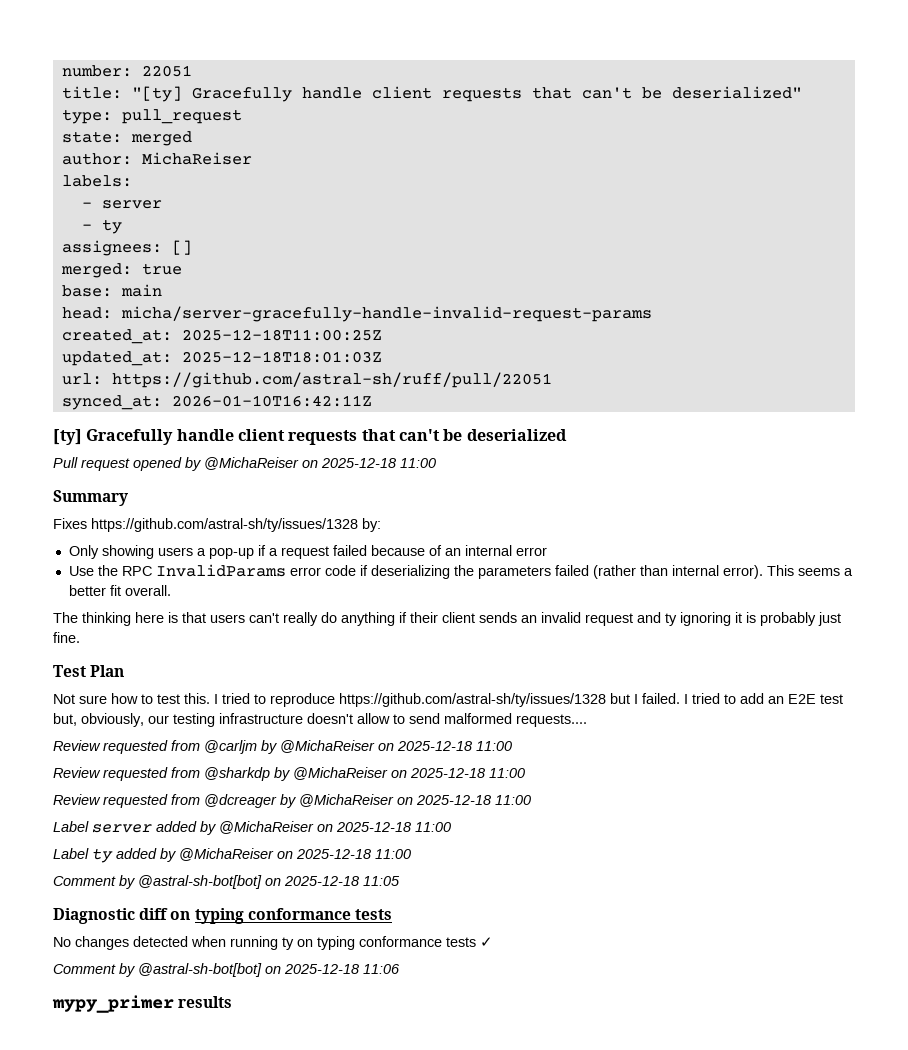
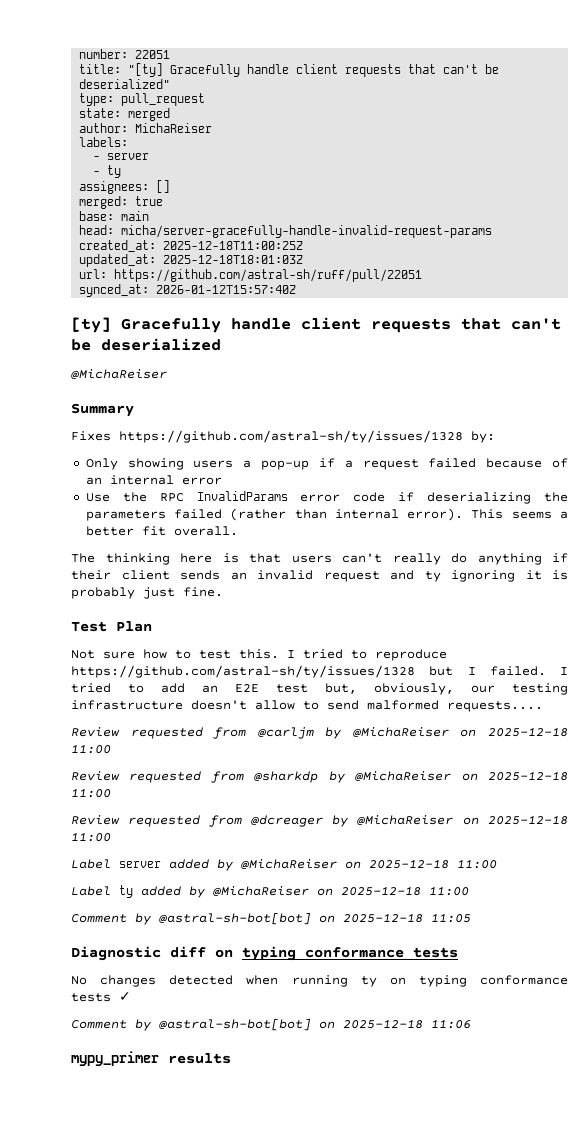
- synced_at: 2026-01-10T16:42:11Z
+ synced_at: 2026-01-12T15:57:40Z
  [ty] Gracefully handle client requests that can't be deserialized
- Pull request opened by @MichaReiser on 2025-12-18 11:00
+ @MichaReiser

